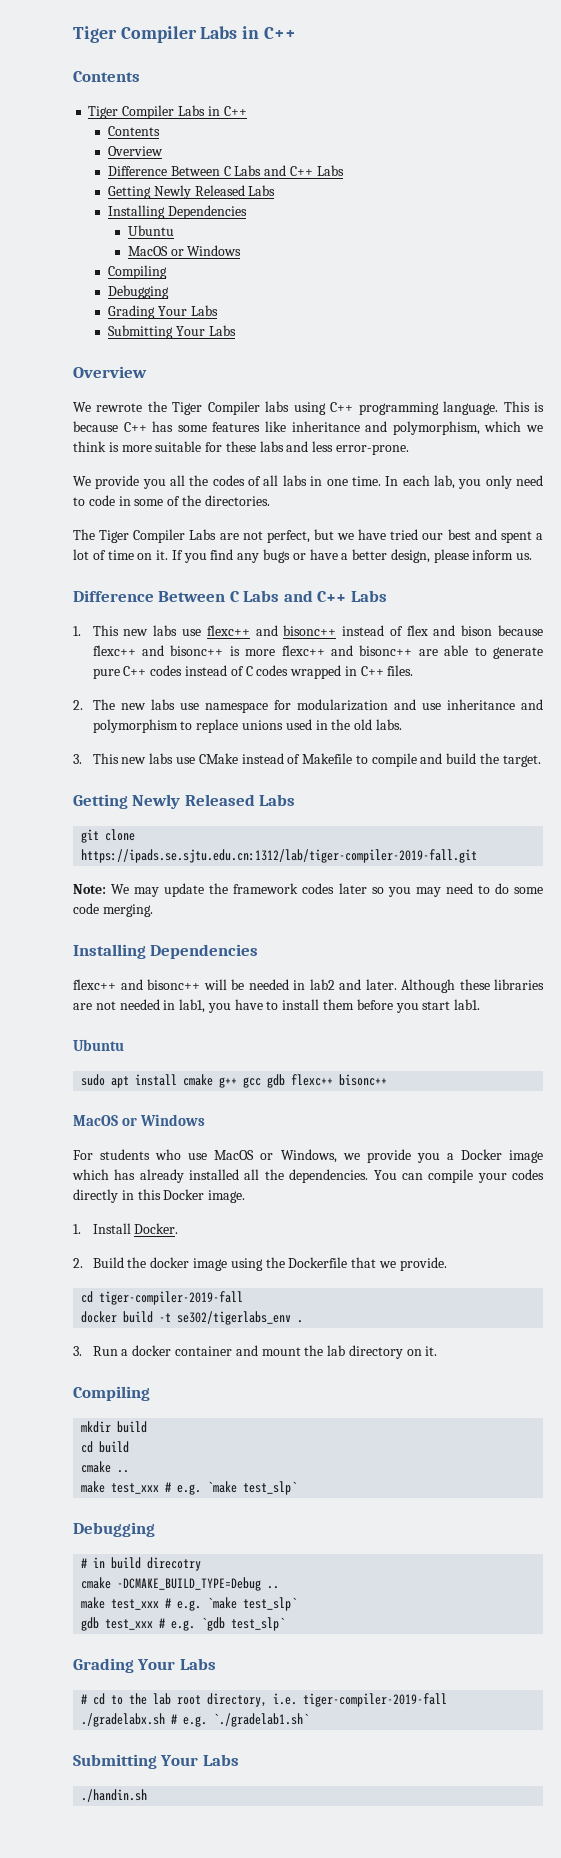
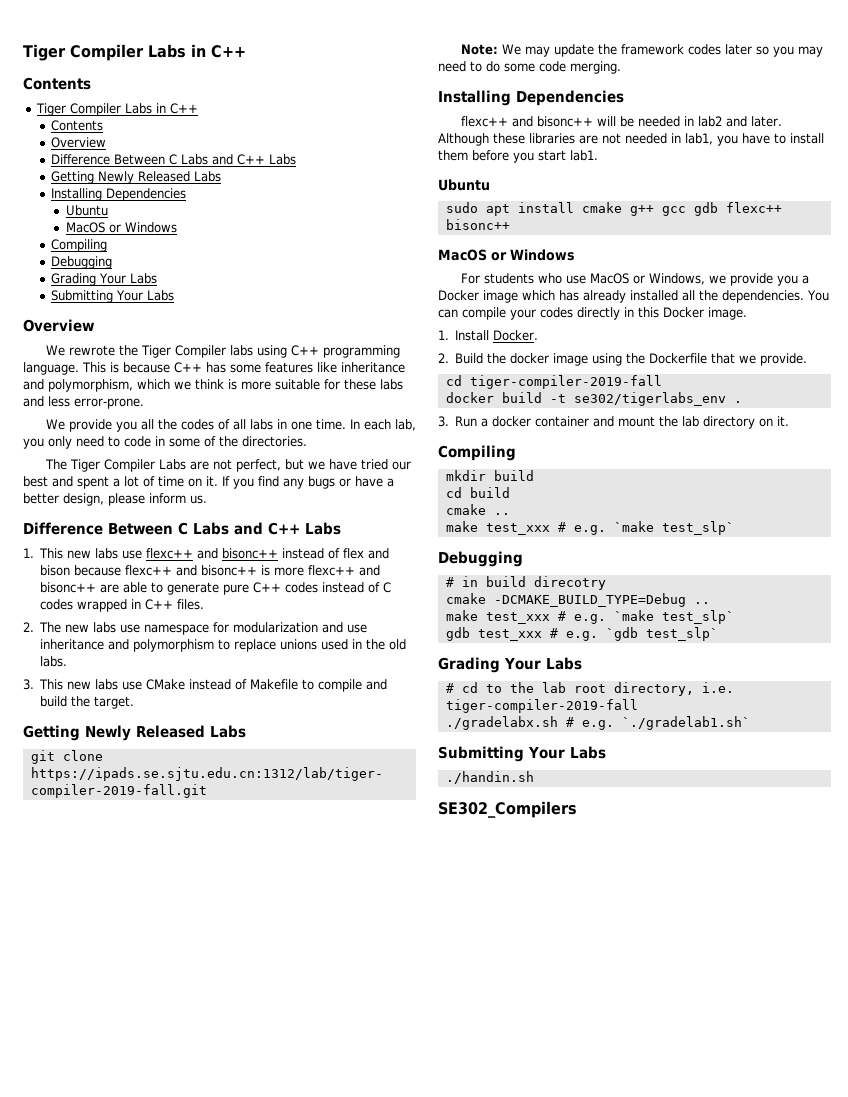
+ SE302_Compilers

